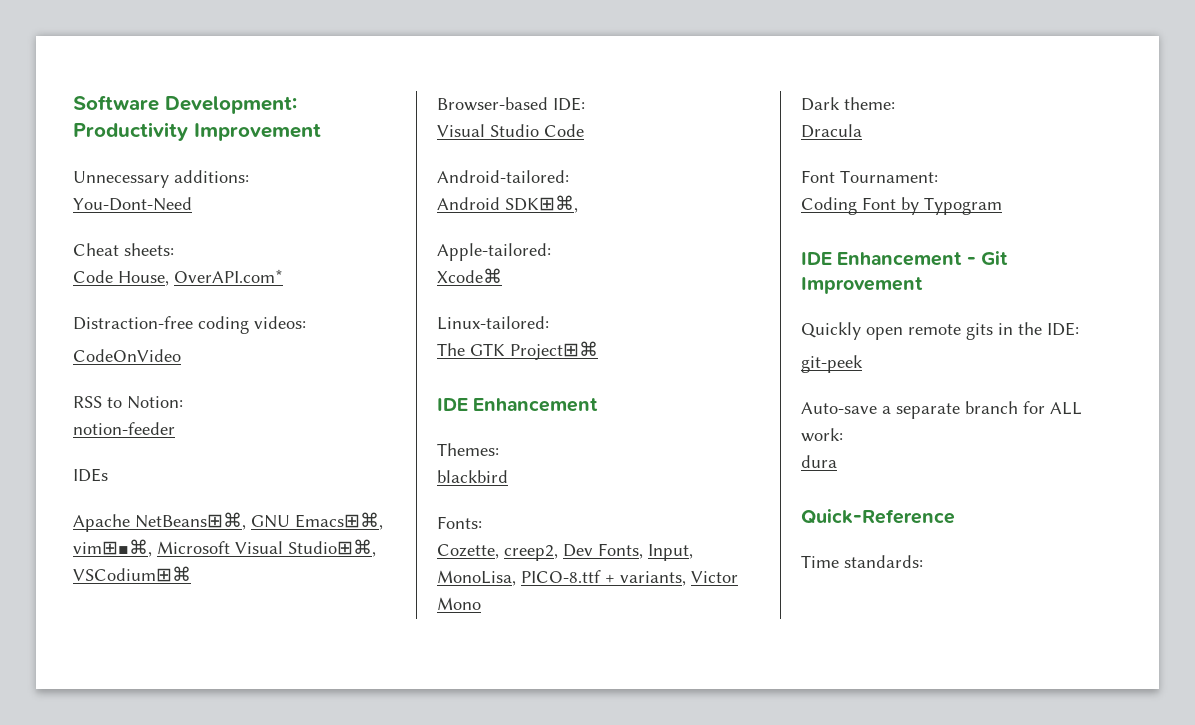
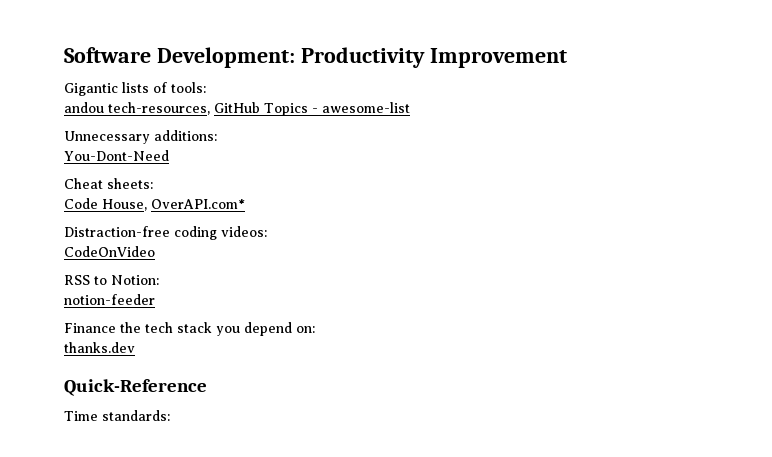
+ Gigantic lists of tools:
+ andou tech-resources, GitHub Topics - awesome-list
- IDEs
- Apache NetBeans⊞⌘, GNU Emacs⊞⌘, vim⊞■⌘, Microsoft Visual Studio⊞⌘, VSCodium⊞⌘
- Browser-based IDE:
- Visual Studio Code
- Android-tailored:
- Android SDK⊞⌘,
- Apple-tailored:
- Xcode⌘
- Linux-tailored:
- The GTK Project⊞⌘
- IDE Enhancement
- Themes:
- blackbird
- Fonts:
- Cozette, creep2, Dev Fonts, Input, MonoLisa, PICO-8.ttf + variants, Victor Mono
- Dark theme:
- Dracula
- Font Tournament:
- Coding Font by Typogram
- IDE Enhancement - Git Improvement
- Quickly open remote gits in the IDE:
- git-peek
- Auto-save a separate branch for ALL work:
- dura
+ Finance the tech stack you depend on:
+ thanks.dev

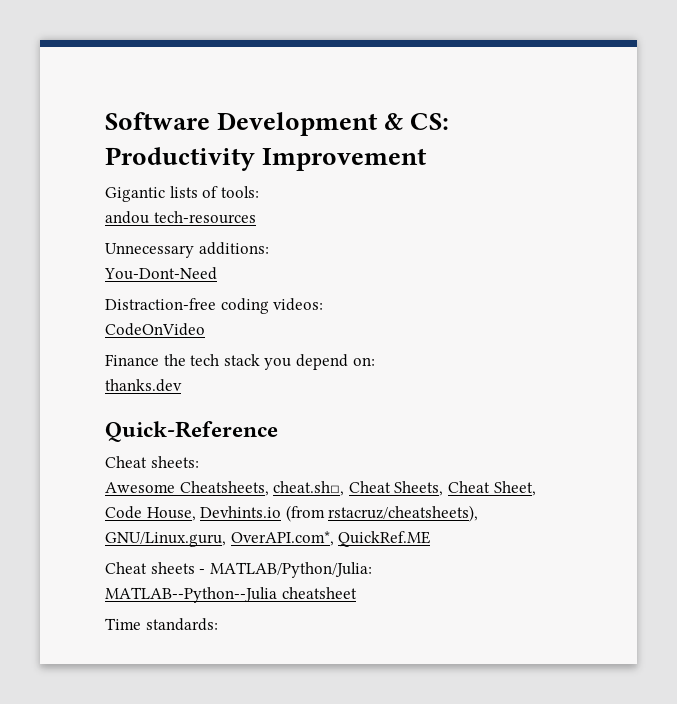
- Software Development: Productivity Improvement
+ Software Development & CS: Productivity Improvement
- andou tech-resources, GitHub Topics - awesome-list
+ andou tech-resources
  Unnecessary additions:
  You-Dont-Need
- Cheat sheets:
- Code House, OverAPI.com*
- RSS to Notion:
- notion-feeder
+ Cheat sheets:
+ Awesome Cheatsheets, cheat.sh□, Cheat Sheets, Cheat Sheet, Code House, Devhints.io (from rstacruz/cheatsheets), GNU/Linux.guru, OverAPI.com*, QuickRef.ME
+ Cheat sheets - MATLAB/Python/Julia:
+ MATLAB--Python--Julia cheatsheet

